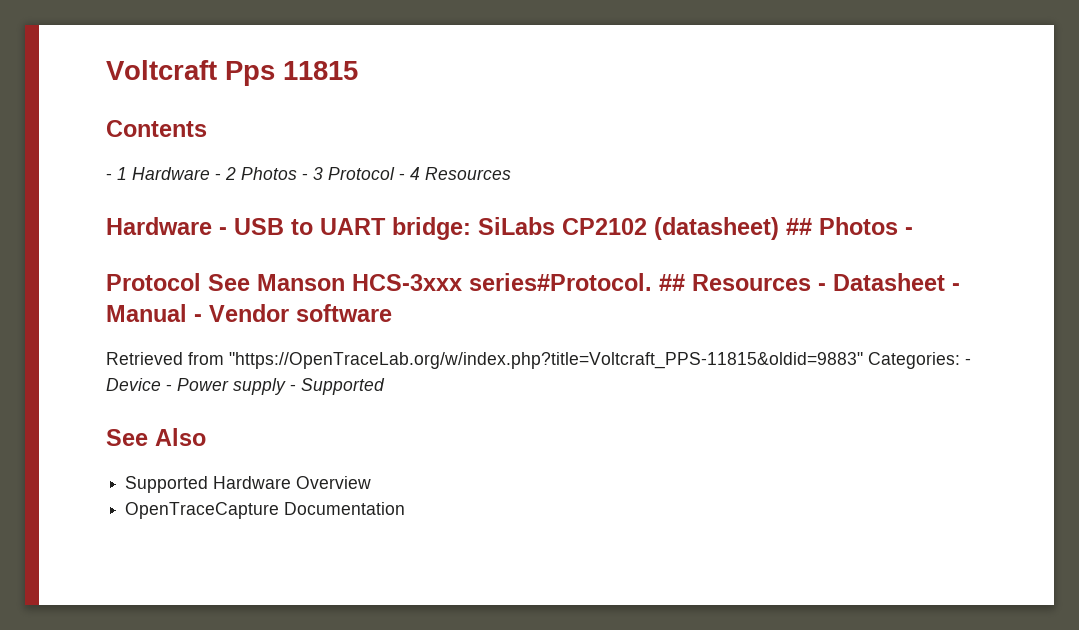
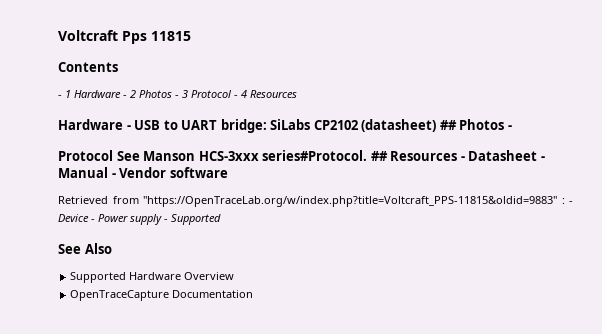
- Retrieved from "https://OpenTraceLab.org/w/index.php?title=Voltcraft_PPS-11815&oldid=9883" Categories: - Device - Power supply - Supported
+ Retrieved from "https://OpenTraceLab.org/w/index.php?title=Voltcraft_PPS-11815&oldid=9883" : - Device - Power supply - Supported

